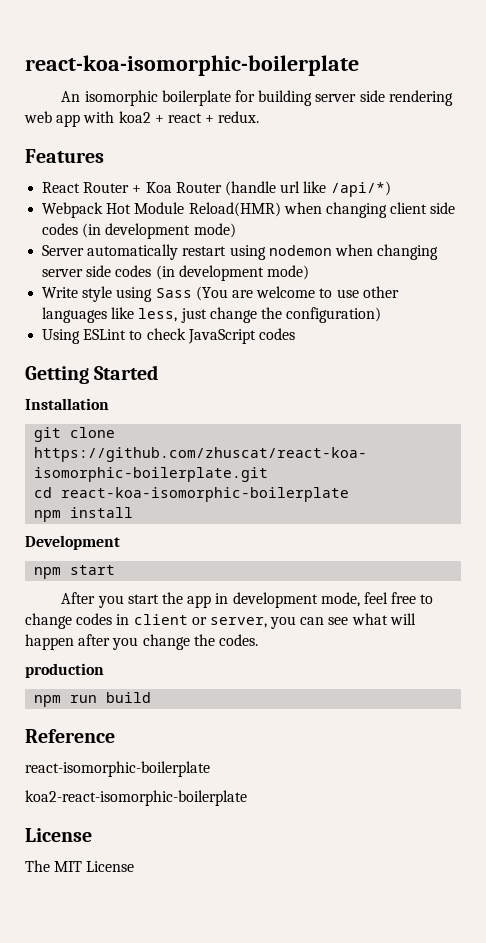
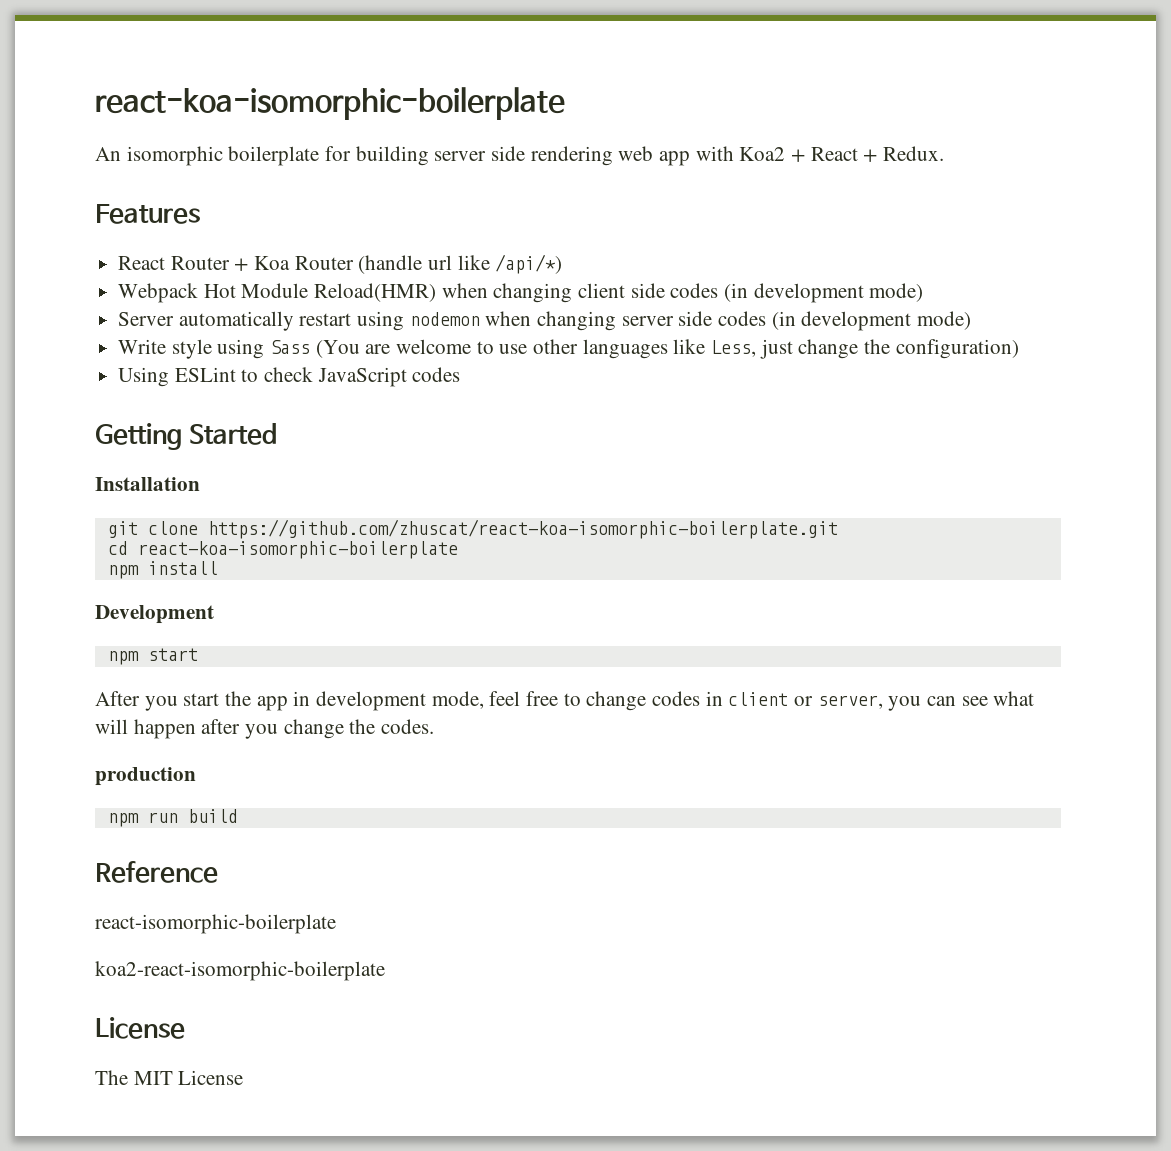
- An isomorphic boilerplate for building server side rendering web app with koa2 + react + redux.
+ An isomorphic boilerplate for building server side rendering web app with Koa2 + React + Redux.
- Write style using Sass (You are welcome to use other languages like less, just change the configuration)
+ Write style using Sass (You are welcome to use other languages like Less, just change the configuration)

